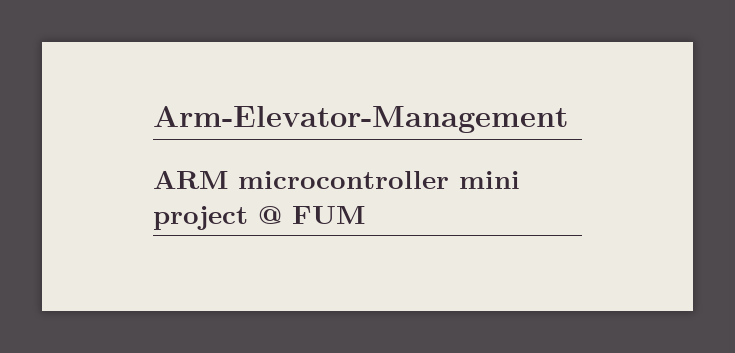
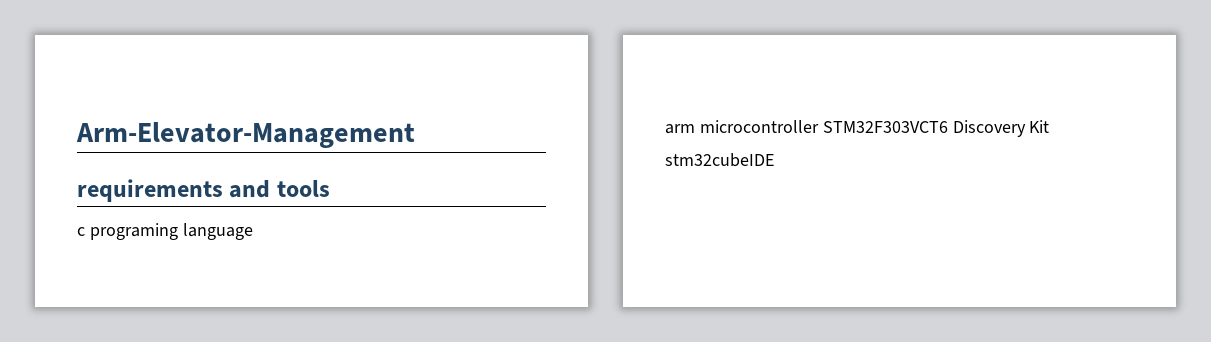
- ARM microcontroller mini project @ FUM
+ requirements and tools
+ c programing language
+ arm microcontroller STM32F303VCT6 Discovery Kit
+ stm32cubeIDE

